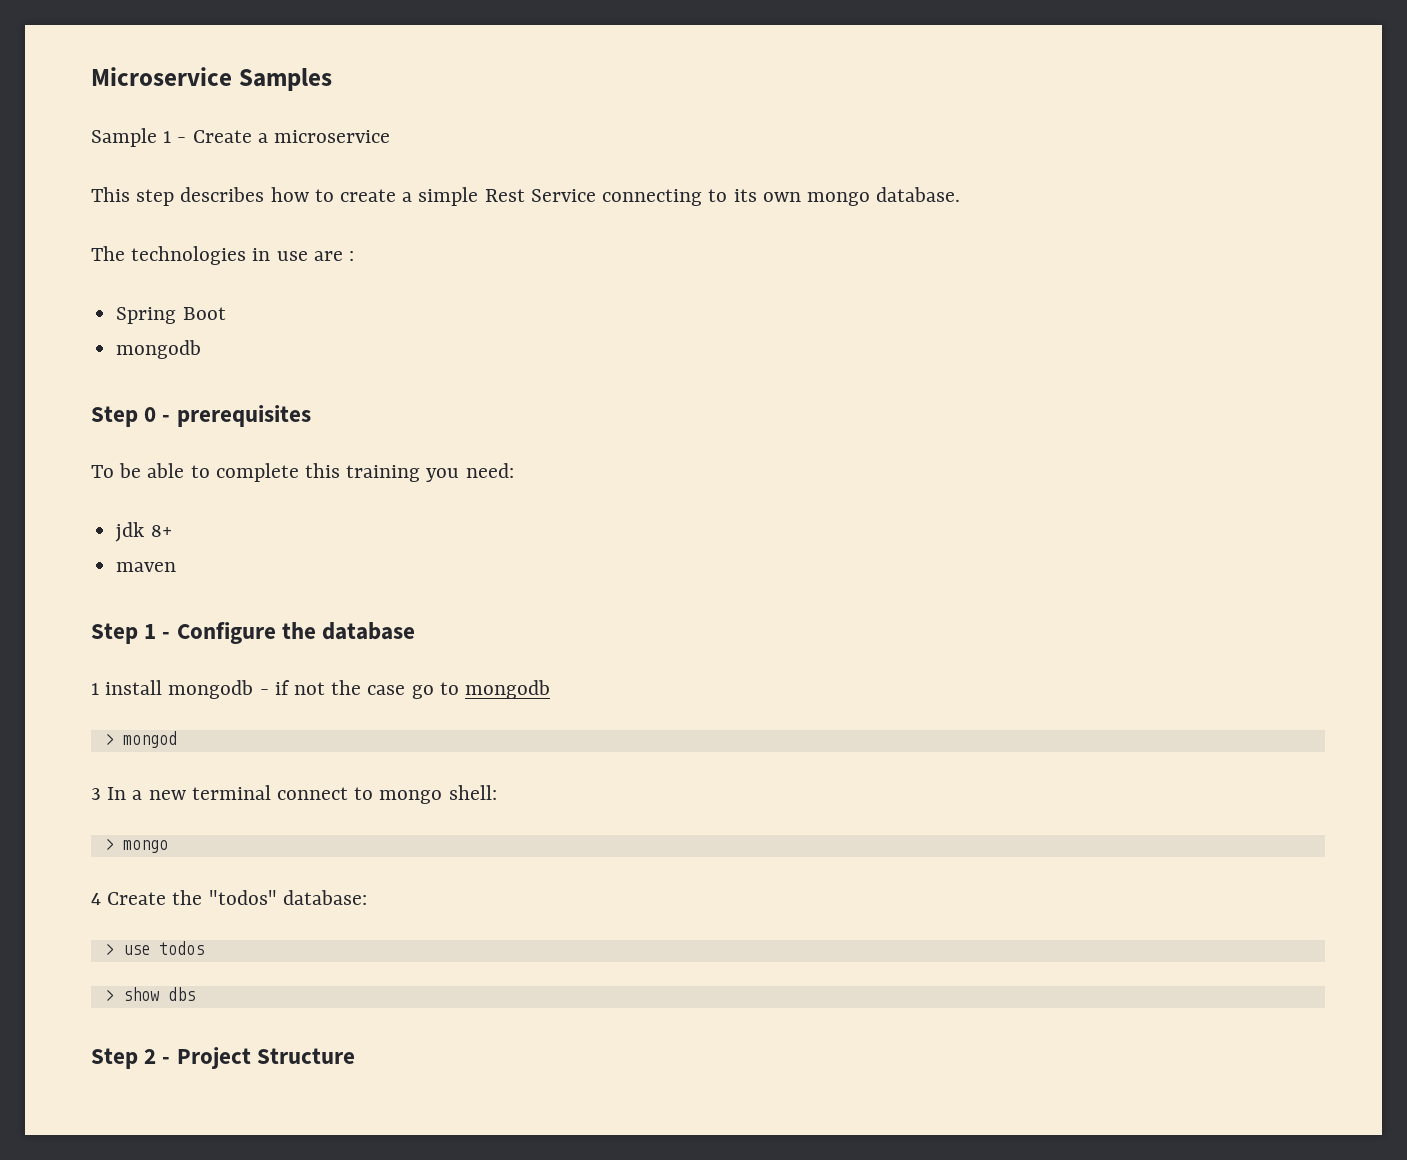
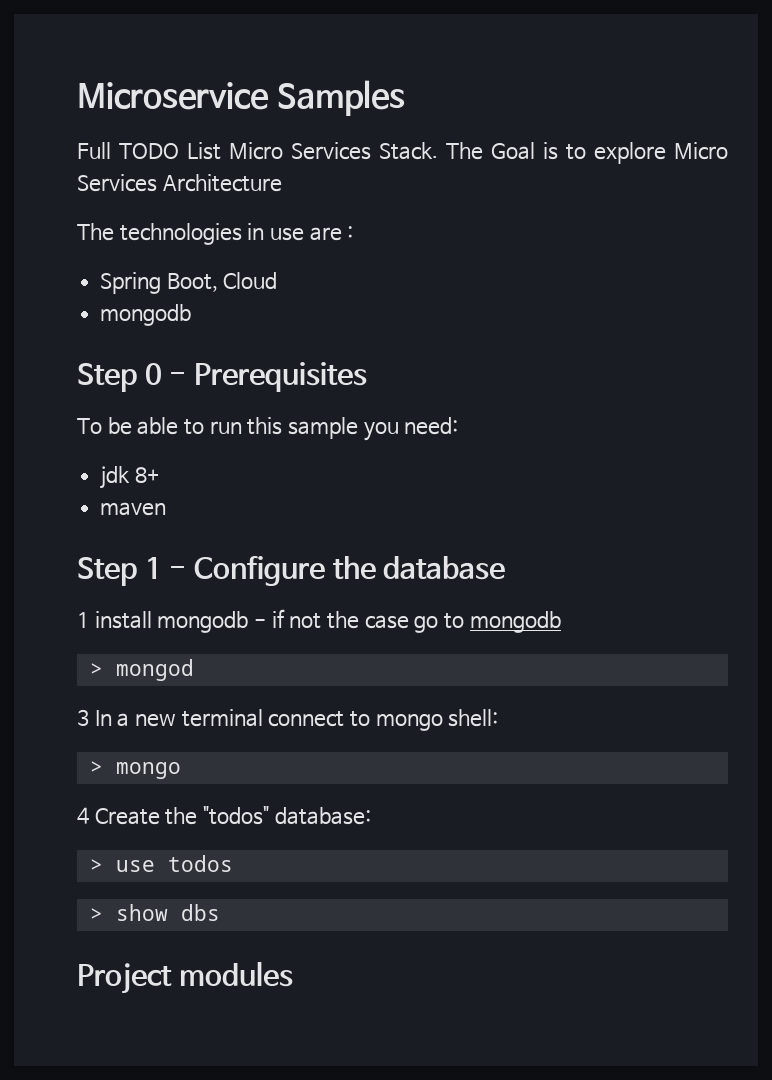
- Sample 1 - Create a microservice
- This step describes how to create a simple Rest Service connecting to its own mongo database.
+ Full TODO List Micro Services Stack. The Goal is to explore Micro Services Architecture
- Spring Boot
+ Spring Boot, Cloud
- Step 0 - prerequisites
+ Step 0 - Prerequisites
- To be able to complete this training you need:
+ To be able to run this sample you need:
- Step 2 - Project Structure
+ Project modules

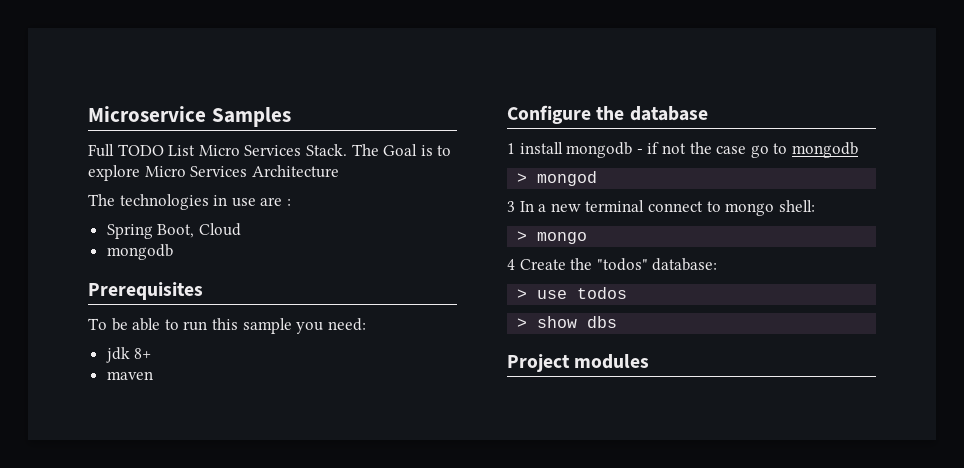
- Step 0 - Prerequisites
+ Prerequisites
- Step 1 - Configure the database
+ Configure the database

